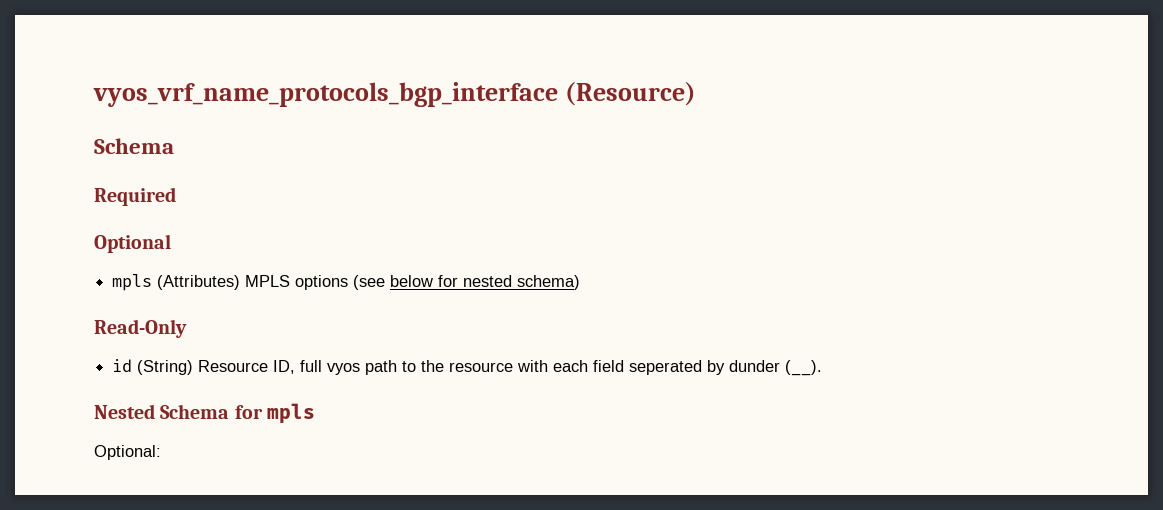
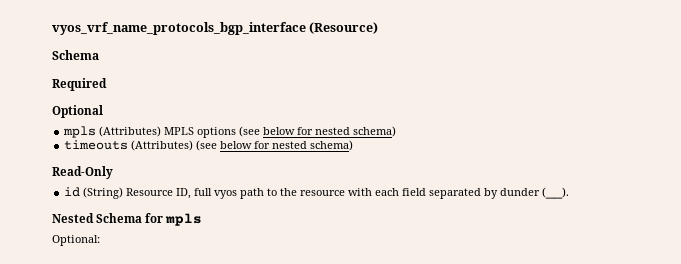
+ timeouts (Attributes) (see below for nested schema)
- id (String) Resource ID, full vyos path to the resource with each field seperated by dunder (__).
+ id (String) Resource ID, full vyos path to the resource with each field separated by dunder (__).

